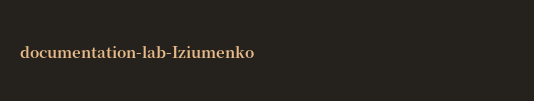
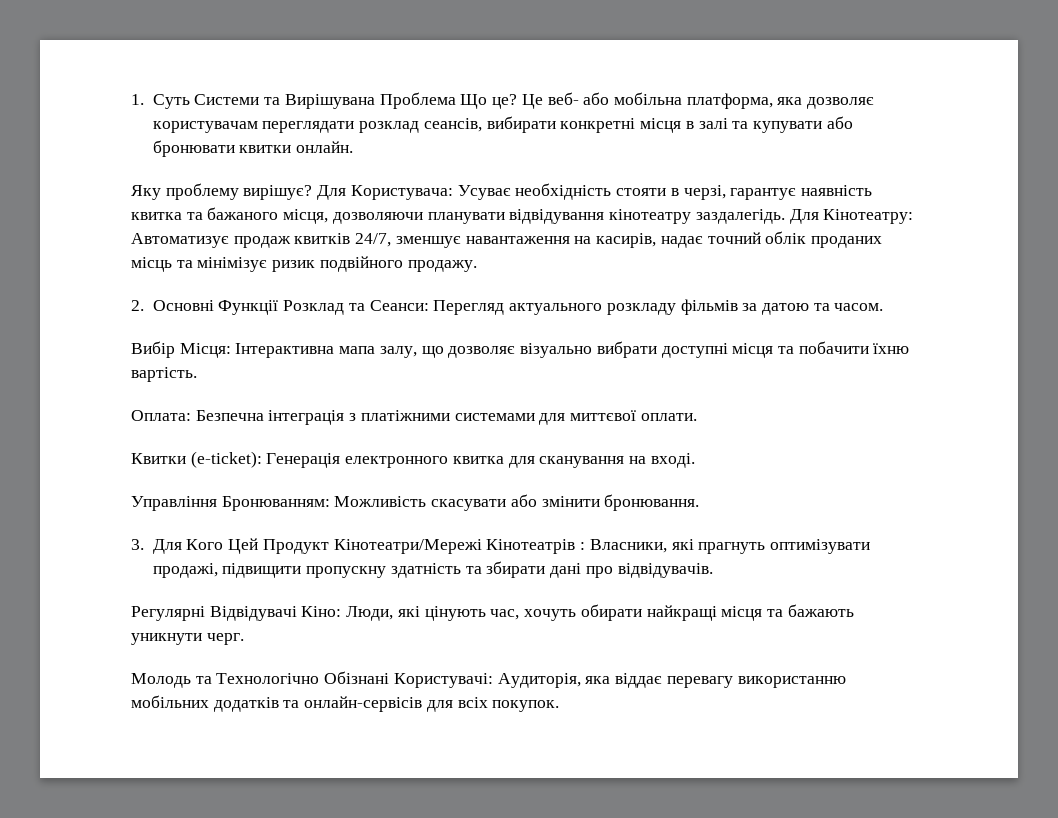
- documentation-lab-Iziumenko
+ 1. Суть Системи та Вирішувана Проблема Що це? Це веб- або мобільна платформа, яка дозволяє користувачам переглядати розклад сеансів, вибирати конкретні місця в залі та купувати або бронювати квитки онлайн.
+ Яку проблему вирішує? Для Користувача: Усуває необхідність стояти в черзі, гарантує наявність квитка та бажаного місця, дозволяючи планувати відвідування кінотеатру заздалегідь. Для Кінотеатру: Автоматизує продаж квитків 24/7, зменшує навантаження на касирів, надає точний облік проданих місць та мінімізує ризик подвійного продажу.
+ 2. Основні Функції Розклад та Сеанси: Перегляд актуального розкладу фільмів за датою та часом.
+ Вибір Місця: Інтерактивна мапа залу, що дозволяє візуально вибрати доступні місця та побачити їхню вартість.
+ Оплата: Безпечна інтеграція з платіжними системами для миттєвої оплати.
+ Квитки (e-ticket): Генерація електронного квитка для сканування на вході.
+ Управління Бронюванням: Можливість скасувати або змінити бронювання.
+ 3. Для Кого Цей Продукт Кінотеатри/Мережі Кінотеатрів : Власники, які прагнуть оптимізувати продажі, підвищити пропускну здатність та збирати дані про відвідувачів.
+ Регулярні Відвідувачі Кіно: Люди, які цінують час, хочуть обирати найкращі місця та бажають уникнути черг.
+ Молодь та Технологічно Обізнані Користувачі: Аудиторія, яка віддає перевагу використанню мобільних додатків та онлайн-сервісів для всіх покупок.

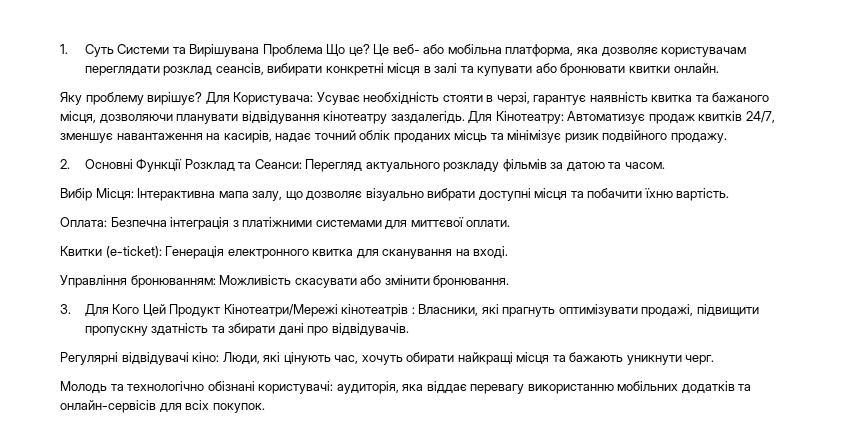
- Управління Бронюванням: Можливість скасувати або змінити бронювання.
+ Управління бронюванням: Можливість скасувати або змінити бронювання.
- 3. Для Кого Цей Продукт Кінотеатри/Мережі Кінотеатрів : Власники, які прагнуть оптимізувати продажі, підвищити пропускну здатність та збирати дані про відвідувачів.
+ 3. Для Кого Цей Продукт Кінотеатри/Мережі кінотеатрів : Власники, які прагнуть оптимізувати продажі, підвищити пропускну здатність та збирати дані про відвідувачів.
- Регулярні Відвідувачі Кіно: Люди, які цінують час, хочуть обирати найкращі місця та бажають уникнути черг.
+ Регулярні відвідувачі кіно: Люди, які цінують час, хочуть обирати найкращі місця та бажають уникнути черг.
- Молодь та Технологічно Обізнані Користувачі: Аудиторія, яка віддає перевагу використанню мобільних додатків та онлайн-сервісів для всіх покупок.
+ Молодь та технологічно обізнані користувачі: аудиторія, яка віддає перевагу використанню мобільних додатків та онлайн-сервісів для всіх покупок.

